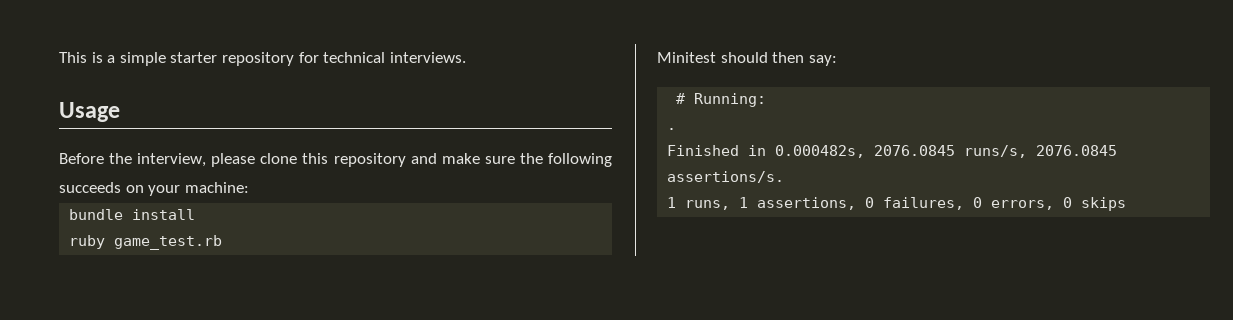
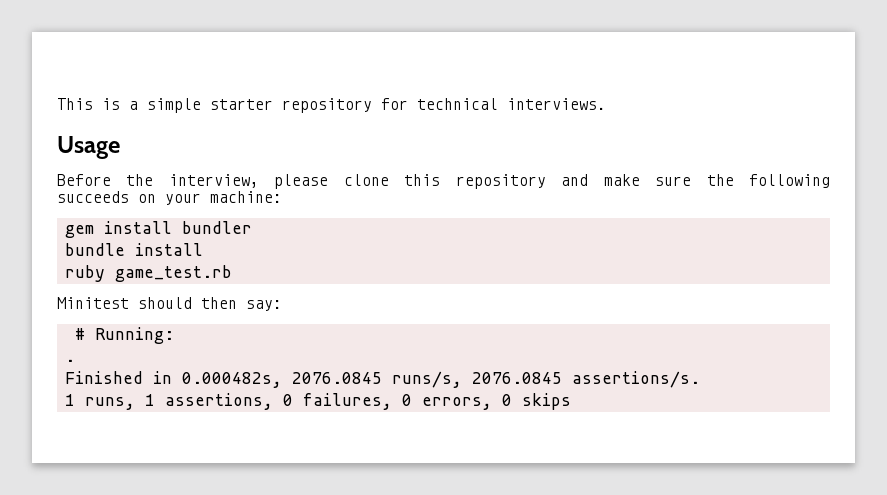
+ gem install bundler

